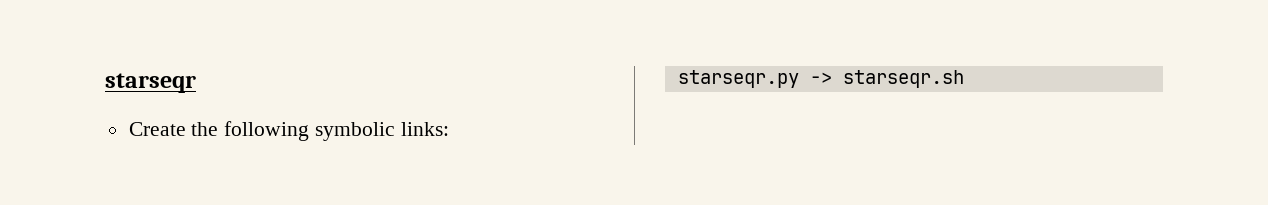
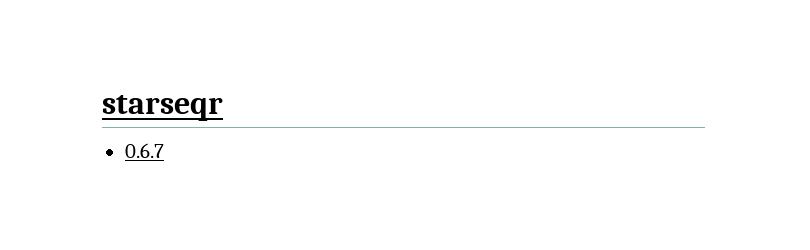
- Create the following symbolic links:
- starseqr.py -> starseqr.sh
+ 0.6.7

